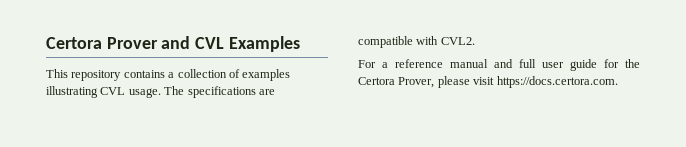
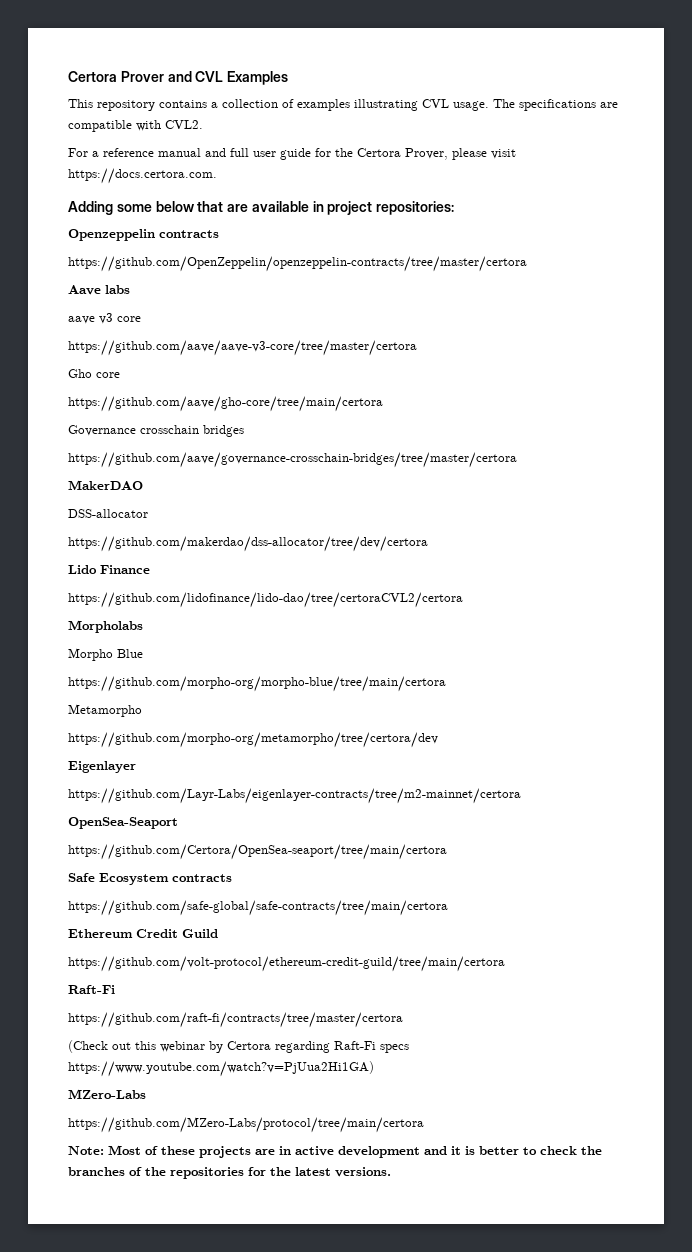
+ Adding some below that are available in project repositories:
+ Openzeppelin contracts
+ https://github.com/OpenZeppelin/openzeppelin-contracts/tree/master/certora
+ Aave labs
+ aave v3 core
+ https://github.com/aave/aave-v3-core/tree/master/certora
+ Gho core
+ https://github.com/aave/gho-core/tree/main/certora
+ Governance crosschain bridges
+ https://github.com/aave/governance-crosschain-bridges/tree/master/certora
+ MakerDAO
+ DSS-allocator
+ https://github.com/makerdao/dss-allocator/tree/dev/certora
+ Lido Finance
+ https://github.com/lidofinance/lido-dao/tree/certoraCVL2/certora
+ Morpholabs
+ Morpho Blue
+ https://github.com/morpho-org/morpho-blue/tree/main/certora
+ Metamorpho
+ https://github.com/morpho-org/metamorpho/tree/certora/dev
+ Eigenlayer
+ https://github.com/Layr-Labs/eigenlayer-contracts/tree/m2-mainnet/certora
+ OpenSea-Seaport
+ https://github.com/Certora/OpenSea-seaport/tree/main/certora
+ Safe Ecosystem contracts
+ https://github.com/safe-global/safe-contracts/tree/main/certora
+ Ethereum Credit Guild
+ https://github.com/volt-protocol/ethereum-credit-guild/tree/main/certora
+ Raft-Fi
+ https://github.com/raft-fi/contracts/tree/master/certora
+ (Check out this webinar by Certora regarding Raft-Fi specs https://www.youtube.com/watch?v=PjUua2Hi1GA)
+ MZero-Labs
+ https://github.com/MZero-Labs/protocol/tree/main/certora
+ Note: Most of these projects are in active development and it is better to check the branches of the repositories for the latest versions.

